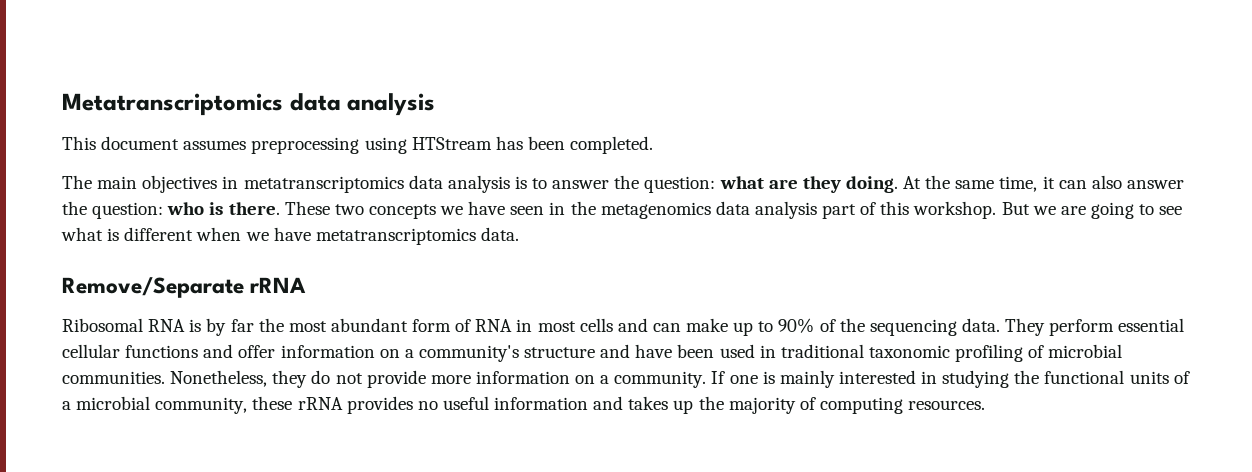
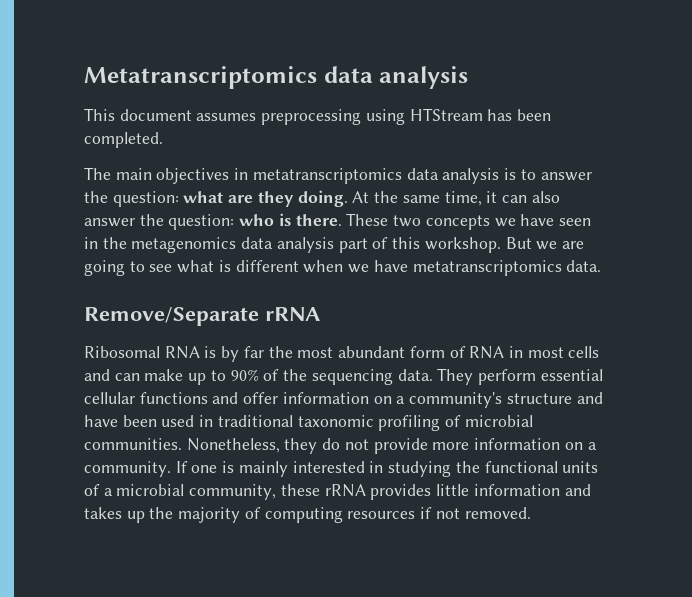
- If one is mainly interested in studying the functional units of a microbial community, these rRNA provides no useful information and takes up the majority of computing resources.
+ If one is mainly interested in studying the functional units of a microbial community, these rRNA provides little information and takes up the majority of computing resources if not removed.

